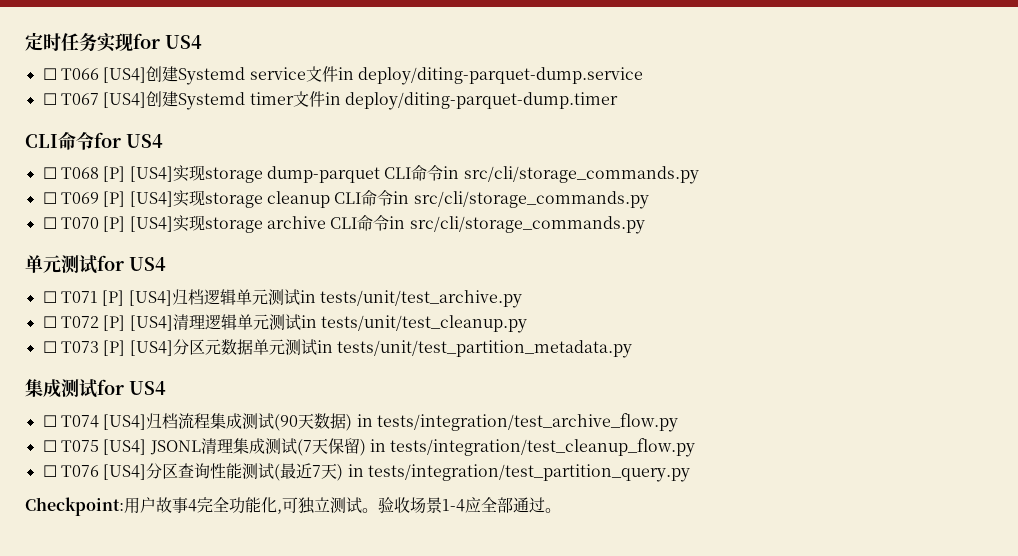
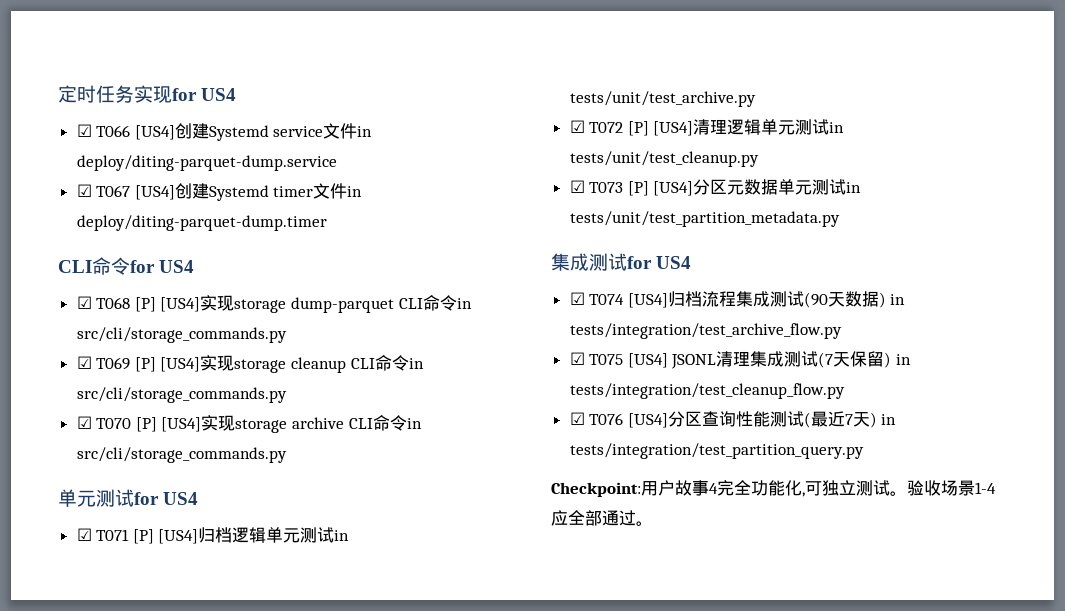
- ☐ T066 [US4]创建Systemd service文件in deploy/diting-parquet-dump.service
+ ☑ T066 [US4]创建Systemd service文件in deploy/diting-parquet-dump.service
- ☐ T067 [US4]创建Systemd timer文件in deploy/diting-parquet-dump.timer
+ ☑ T067 [US4]创建Systemd timer文件in deploy/diting-parquet-dump.timer
- ☐ T068 [P] [US4]实现storage dump-parquet CLI命令in src/cli/storage_commands.py
+ ☑ T068 [P] [US4]实现storage dump-parquet CLI命令in src/cli/storage_commands.py
- ☐ T069 [P] [US4]实现storage cleanup CLI命令in src/cli/storage_commands.py
+ ☑ T069 [P] [US4]实现storage cleanup CLI命令in src/cli/storage_commands.py
- ☐ T070 [P] [US4]实现storage archive CLI命令in src/cli/storage_commands.py
+ ☑ T070 [P] [US4]实现storage archive CLI命令in src/cli/storage_commands.py
- ☐ T071 [P] [US4]归档逻辑单元测试in tests/unit/test_archive.py
+ ☑ T071 [P] [US4]归档逻辑单元测试in tests/unit/test_archive.py
- ☐ T072 [P] [US4]清理逻辑单元测试in tests/unit/test_cleanup.py
+ ☑ T072 [P] [US4]清理逻辑单元测试in tests/unit/test_cleanup.py
- ☐ T073 [P] [US4]分区元数据单元测试in tests/unit/test_partition_metadata.py
+ ☑ T073 [P] [US4]分区元数据单元测试in tests/unit/test_partition_metadata.py
- ☐ T074 [US4]归档流程集成测试(90天数据) in tests/integration/test_archive_flow.py
+ ☑ T074 [US4]归档流程集成测试(90天数据) in tests/integration/test_archive_flow.py
- ☐ T075 [US4] JSONL清理集成测试(7天保留) in tests/integration/test_cleanup_flow.py
+ ☑ T075 [US4] JSONL清理集成测试(7天保留) in tests/integration/test_cleanup_flow.py
- ☐ T076 [US4]分区查询性能测试(最近7天) in tests/integration/test_partition_query.py
+ ☑ T076 [US4]分区查询性能测试(最近7天) in tests/integration/test_partition_query.py

